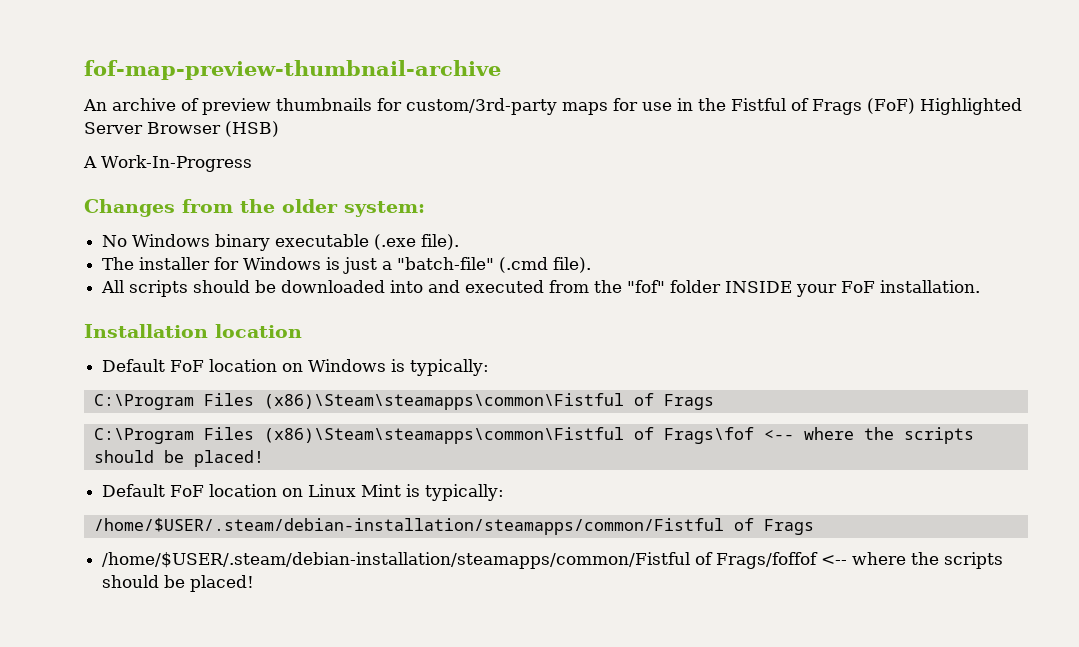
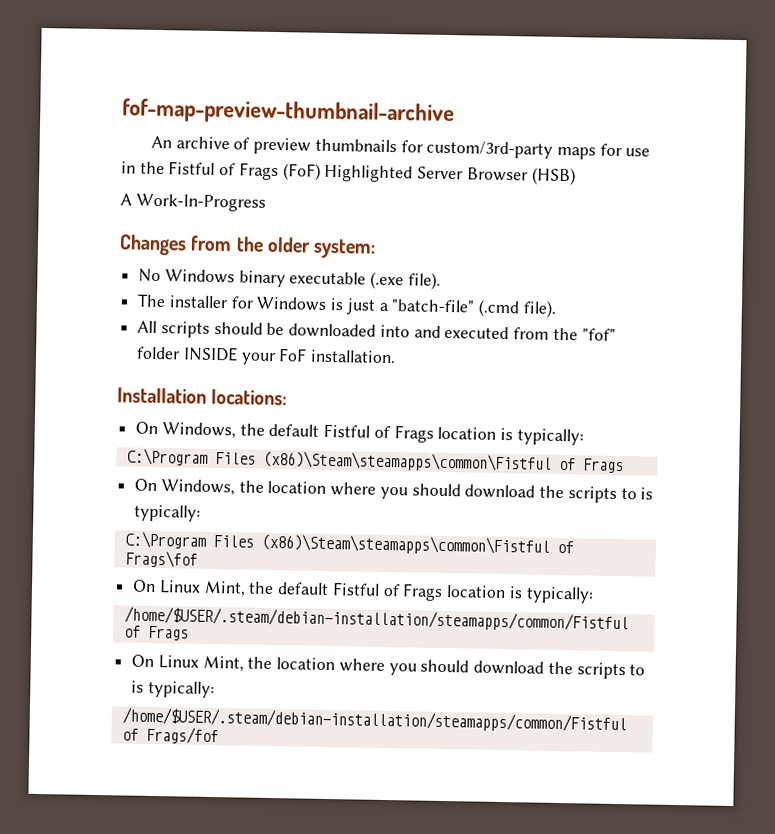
- Installation location
- Default FoF location on Windows is typically:
+ Installation locations:
+ On Windows, the default Fistful of Frags location is typically:
+ On Windows, the location where you should download the scripts to is typically:
- C:\Program Files (x86)\Steam\steamapps\common\Fistful of Frags\fof <-- where the scripts should be placed!
- Default FoF location on Linux Mint is typically:
+ C:\Program Files (x86)\Steam\steamapps\common\Fistful of Frags\fof
+ On Linux Mint, the default Fistful of Frags location is typically:
- /home/$USER/.steam/debian-installation/steamapps/common/Fistful of Frags/foffof <-- where the scripts should be placed!
+ On Linux Mint, the location where you should download the scripts to is typically:
+ /home/$USER/.steam/debian-installation/steamapps/common/Fistful of Frags/fof

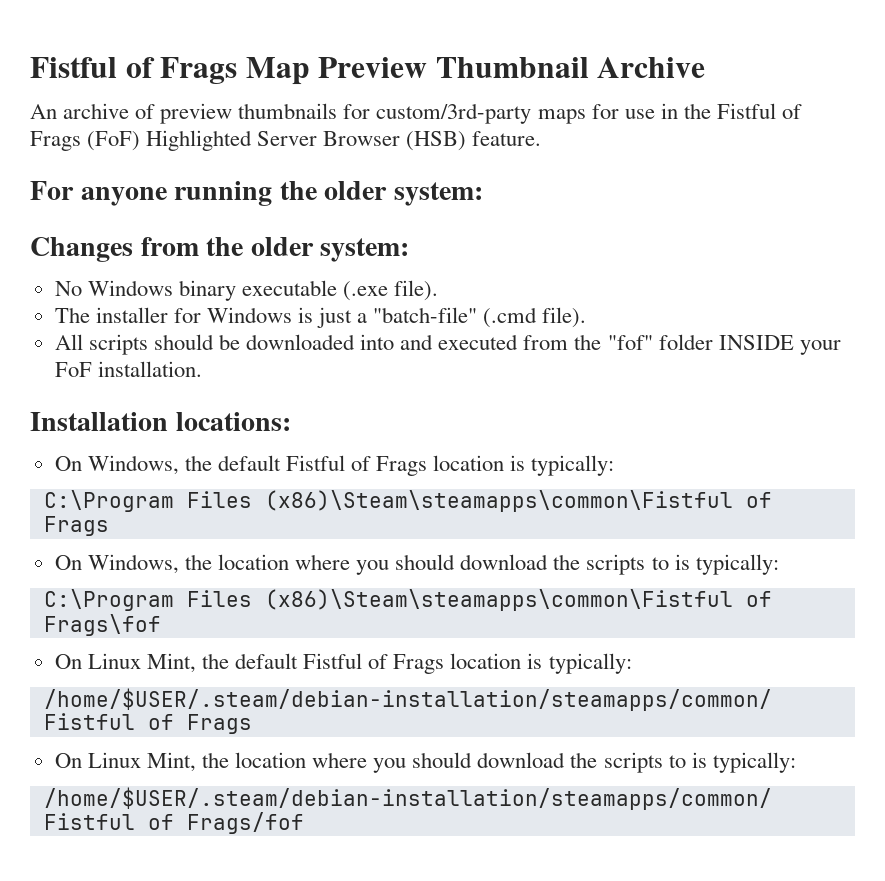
- fof-map-preview-thumbnail-archive
+ Fistful of Frags Map Preview Thumbnail Archive
- An archive of preview thumbnails for custom/3rd-party maps for use in the Fistful of Frags (FoF) Highlighted Server Browser (HSB)
- A Work-In-Progress
+ An archive of preview thumbnails for custom/3rd-party maps for use in the Fistful of Frags (FoF) Highlighted Server Browser (HSB) feature.
+ For anyone running the older system:

